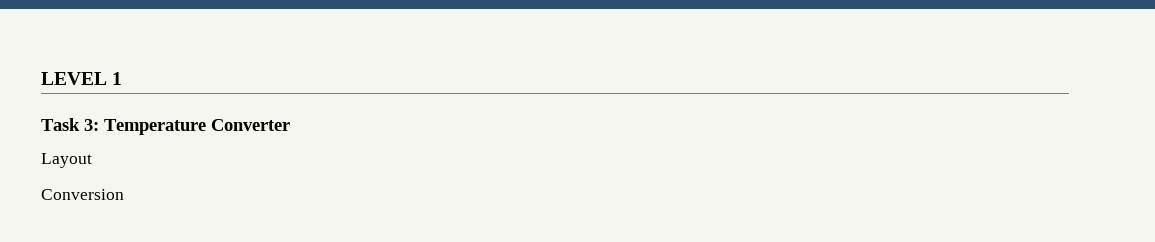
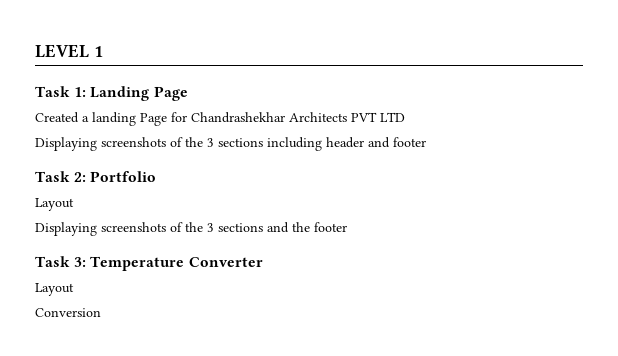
+ Task 1: Landing Page
+ Created a landing Page for Chandrashekhar Architects PVT LTD
+ Displaying screenshots of the 3 sections including header and footer
+ Task 2: Portfolio
+ Layout
+ Displaying screenshots of the 3 sections and the footer

